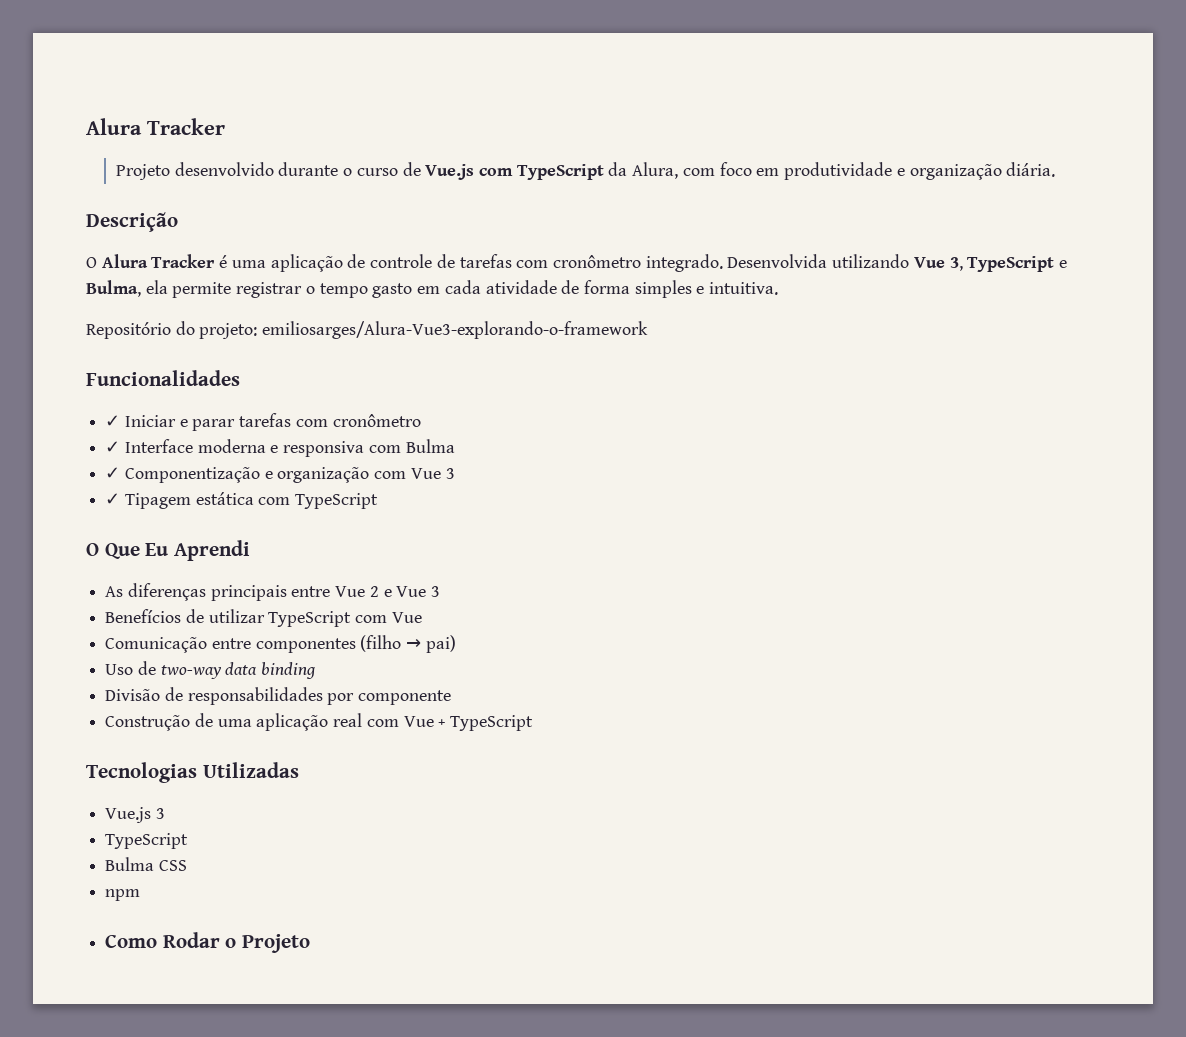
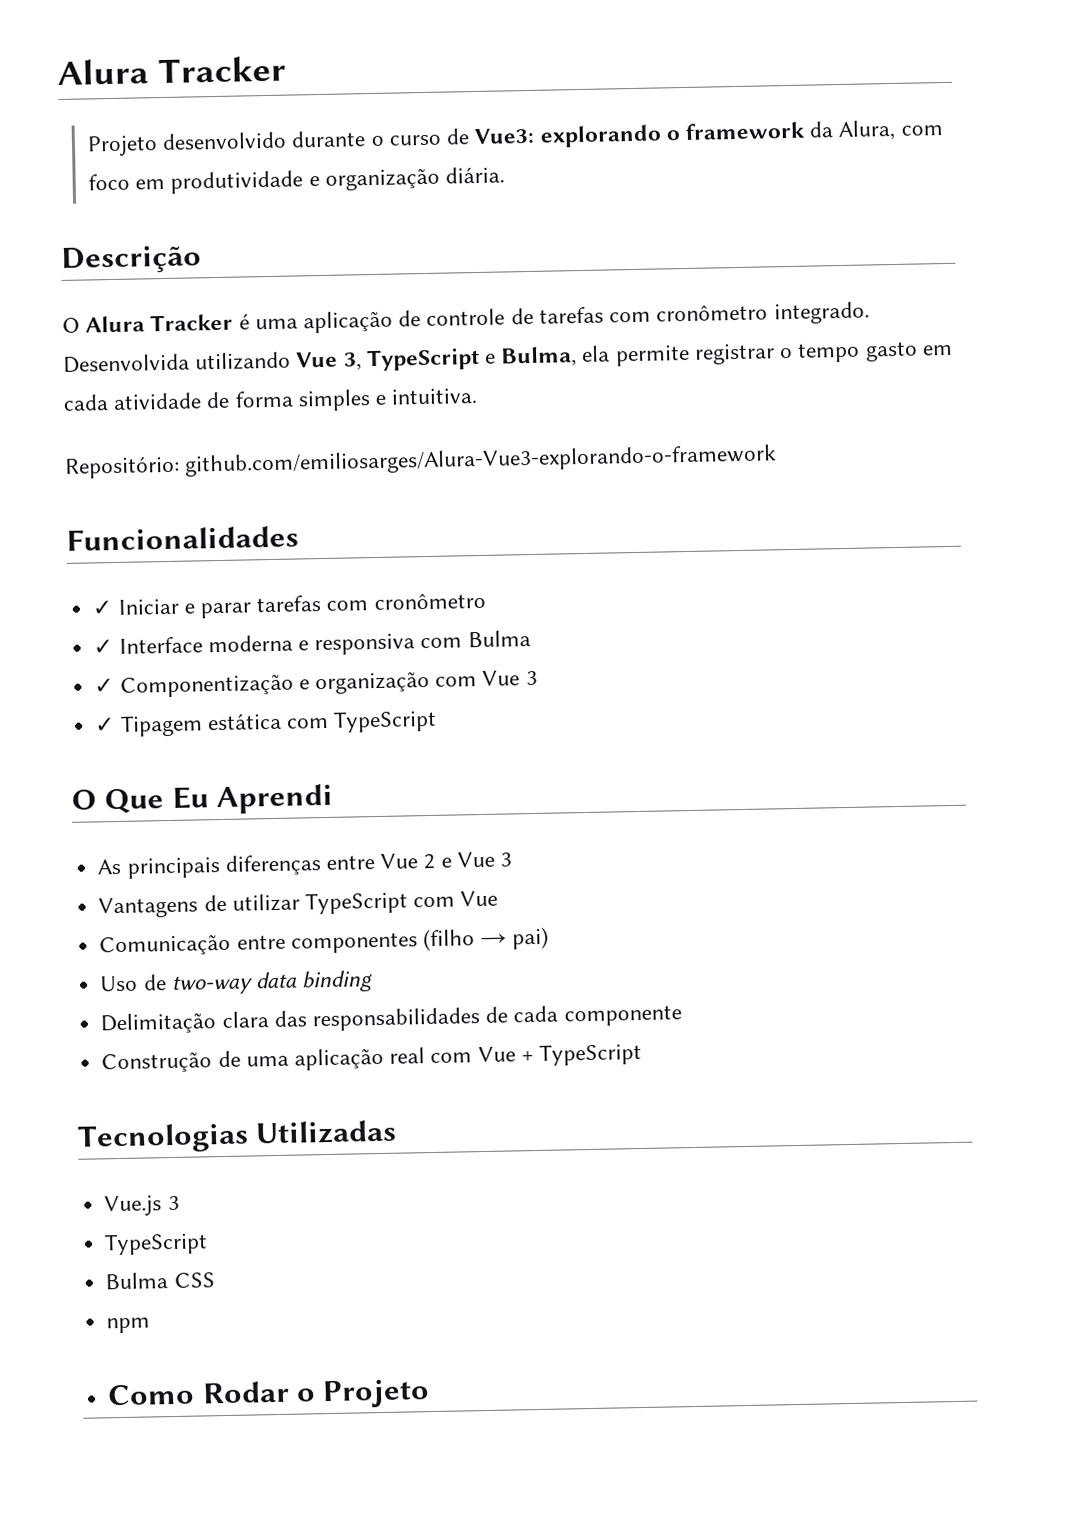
- Projeto desenvolvido durante o curso de Vue.js com TypeScript da Alura, com foco em produtividade e organização diária.
+ Projeto desenvolvido durante o curso de Vue3: explorando o framework da Alura, com foco em produtividade e organização diária.
- Repositório do projeto: emiliosarges/Alura-Vue3-explorando-o-framework
+ Repositório: github.com/emiliosarges/Alura-Vue3-explorando-o-framework
- As diferenças principais entre Vue 2 e Vue 3
+ As principais diferenças entre Vue 2 e Vue 3
- Benefícios de utilizar TypeScript com Vue
+ Vantagens de utilizar TypeScript com Vue
- Divisão de responsabilidades por componente
+ Delimitação clara das responsabilidades de cada componente

